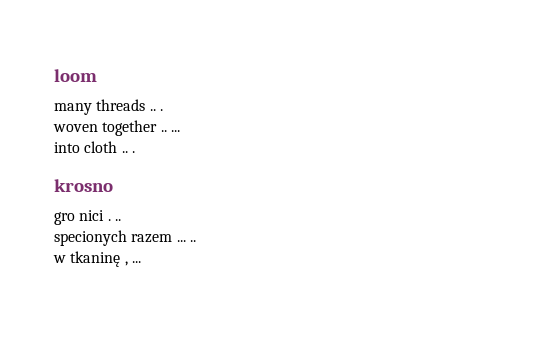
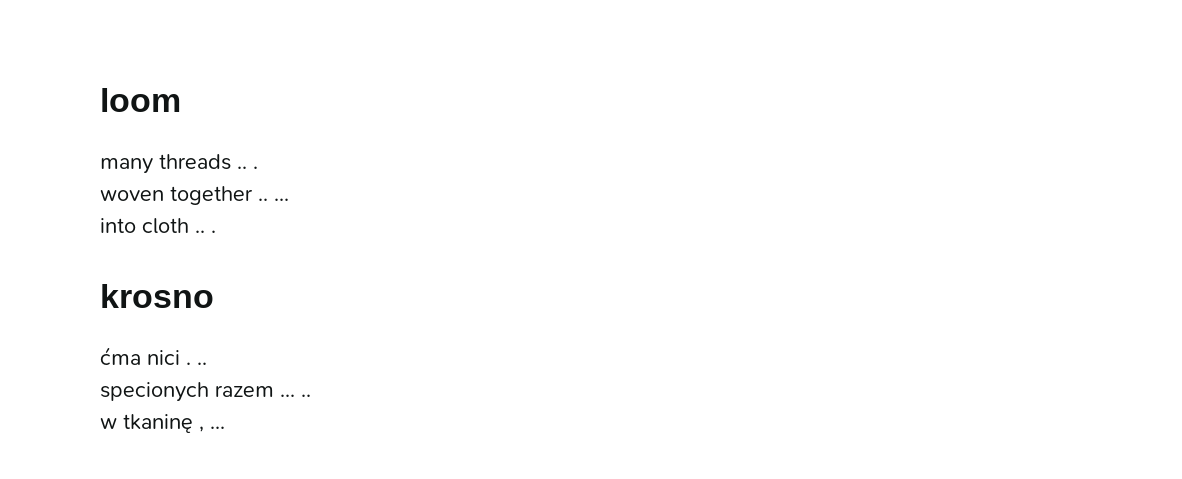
- gro nici . ..
+ ćma nici . ..

